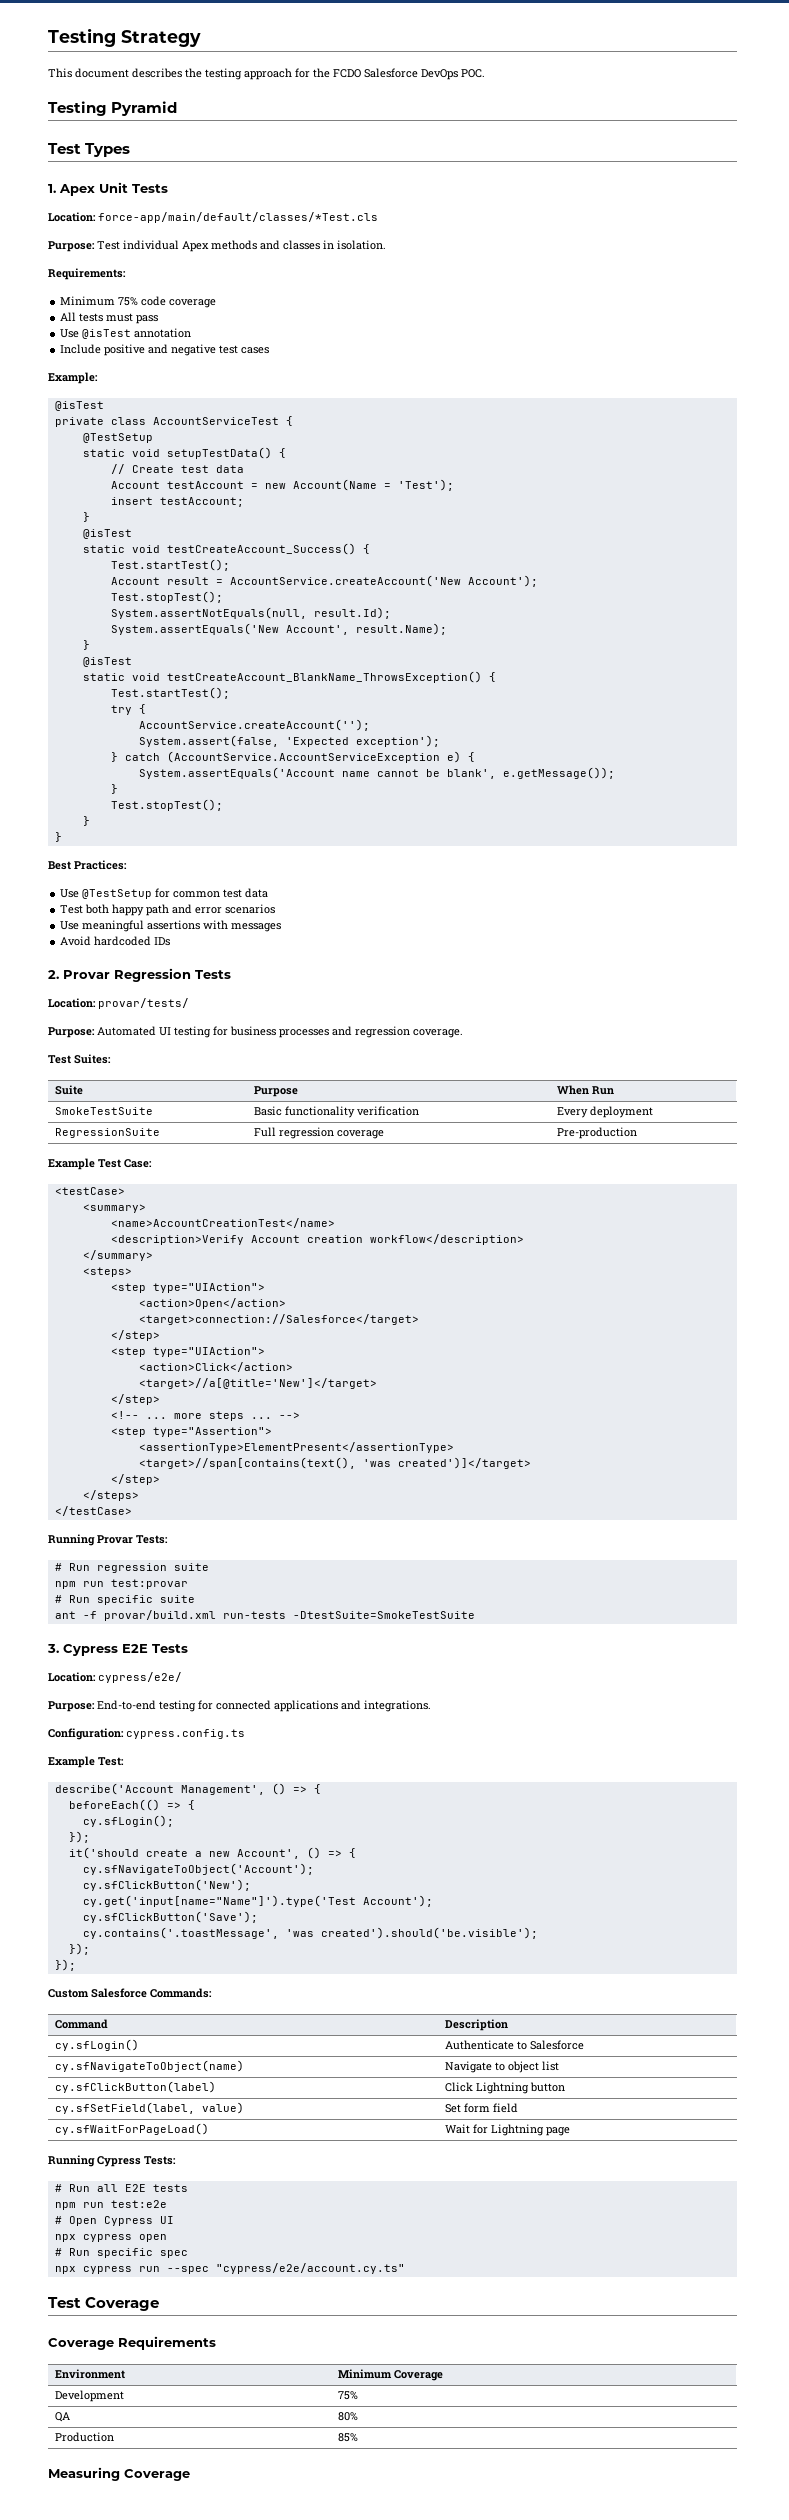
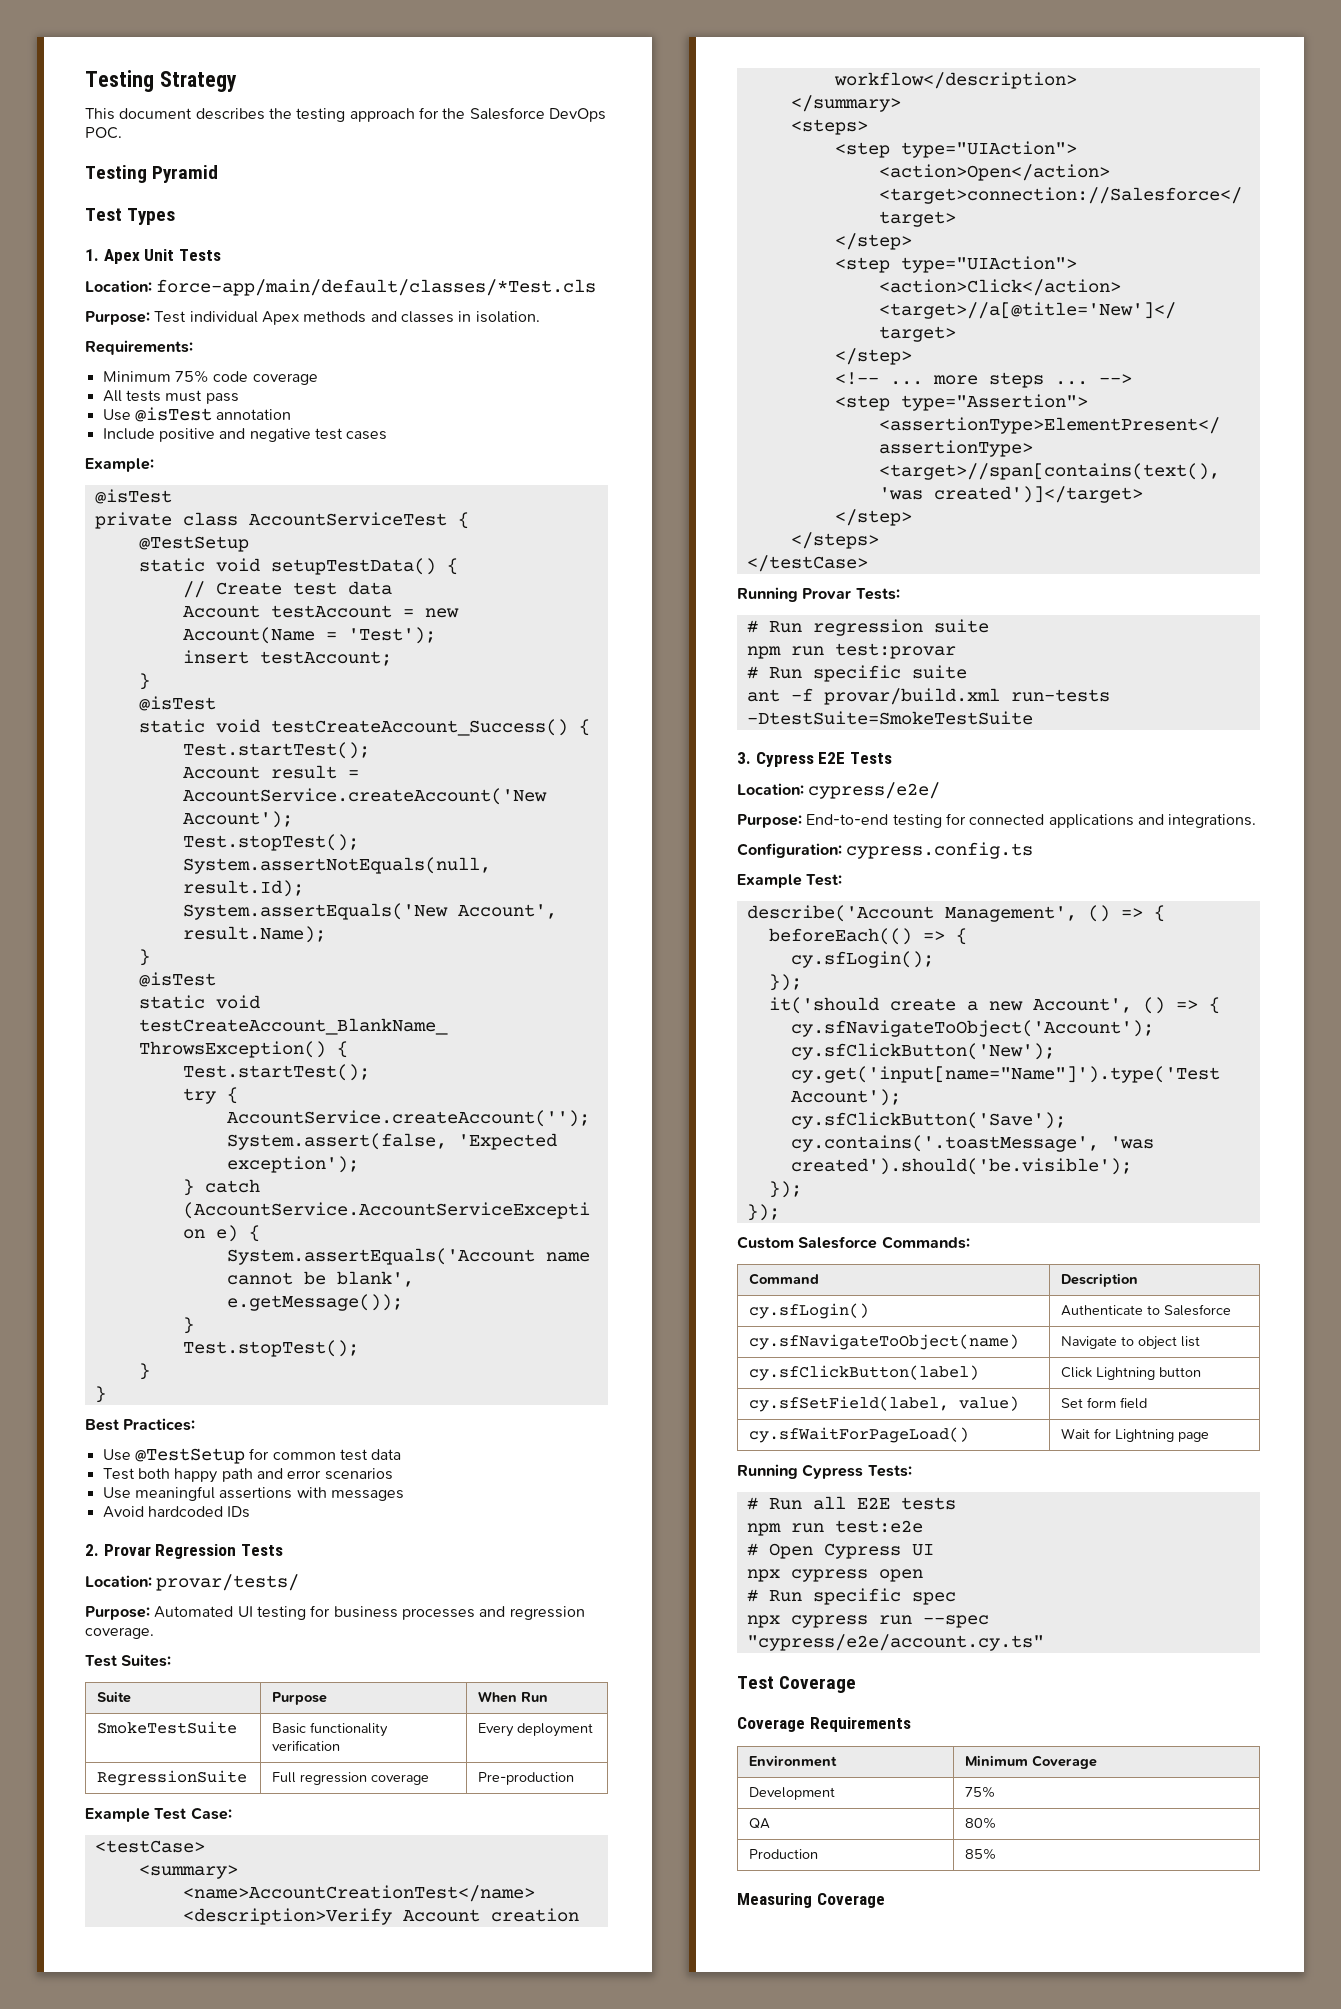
- This document describes the testing approach for the FCDO Salesforce DevOps POC.
+ This document describes the testing approach for the Salesforce DevOps POC.

